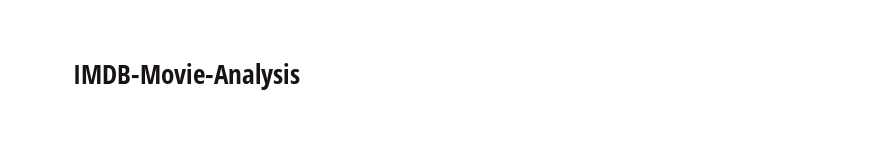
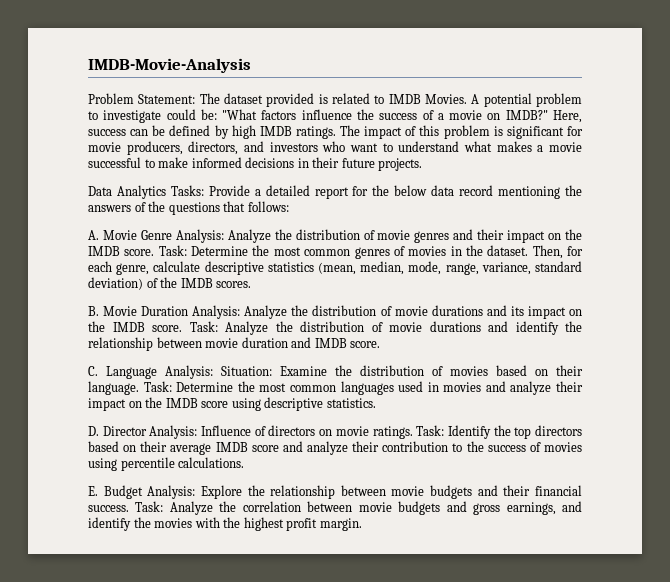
+ Problem Statement: The dataset provided is related to IMDB Movies. A potential problem to investigate could be: "What factors influence the success of a movie on IMDB?" Here, success can be defined by high IMDB ratings. The impact of this problem is significant for movie producers, directors, and investors who want to understand what makes a movie successful to make informed decisions in their future projects.
+ Data Analytics Tasks: Provide a detailed report for the below data record mentioning the answers of the questions that follows:
+ A. Movie Genre Analysis: Analyze the distribution of movie genres and their impact on the IMDB score. Task: Determine the most common genres of movies in the dataset. Then, for each genre, calculate descriptive statistics (mean, median, mode, range, variance, standard deviation) of the IMDB scores.
+ B. Movie Duration Analysis: Analyze the distribution of movie durations and its impact on the IMDB score. Task: Analyze the distribution of movie durations and identify the relationship between movie duration and IMDB score.
+ C. Language Analysis: Situation: Examine the distribution of movies based on their language. Task: Determine the most common languages used in movies and analyze their impact on the IMDB score using descriptive statistics.
+ D. Director Analysis: Influence of directors on movie ratings. Task: Identify the top directors based on their average IMDB score and analyze their contribution to the success of movies using percentile calculations.
+ E. Budget Analysis: Explore the relationship between movie budgets and their financial success. Task: Analyze the correlation between movie budgets and gross earnings, and identify the movies with the highest profit margin.

